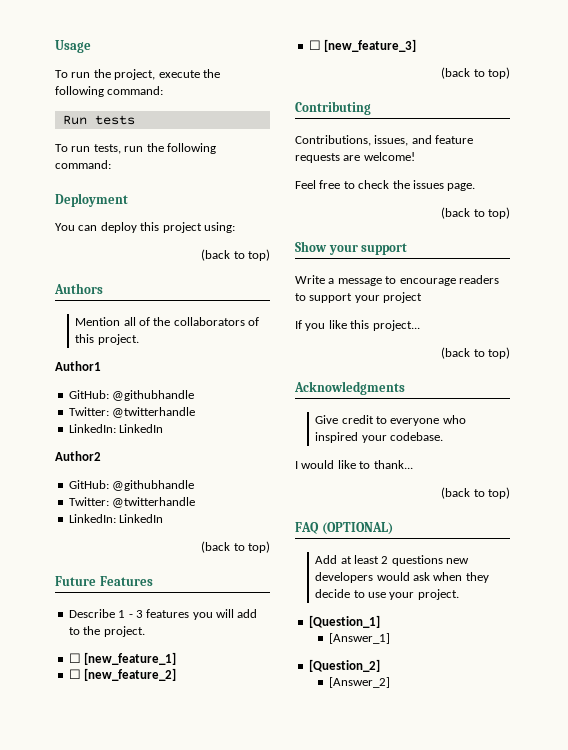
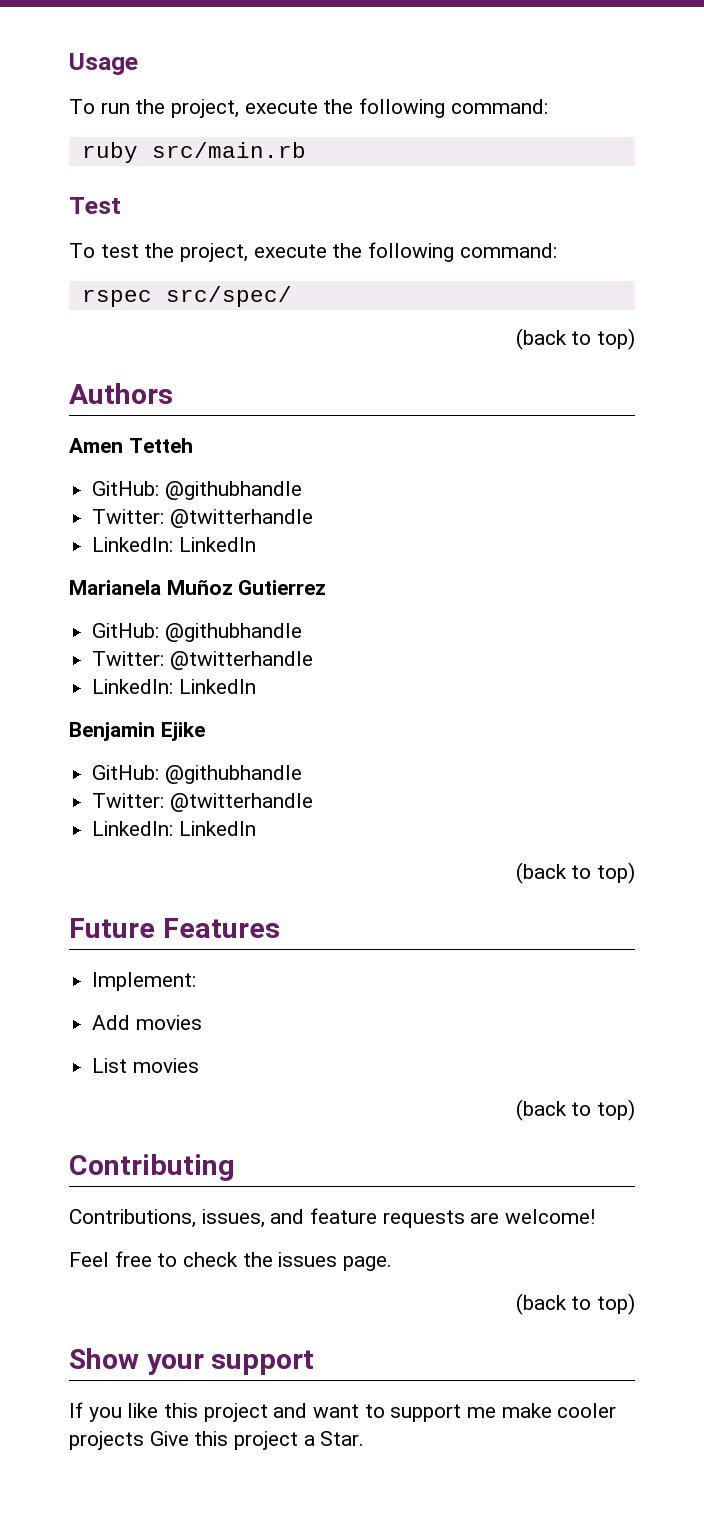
- Run tests
- To run tests, run the following command:
- Deployment
- You can deploy this project using:
+ ruby src/main.rb
+ Test
+ To test the project, execute the following command:
+ rspec src/spec/
  (back to top)
  Authors
- Mention all of the collaborators of this project.
- Author1
+ Amen Tetteh
  GitHub: @githubhandle
  Twitter: @twitterhandle
  LinkedIn: LinkedIn
- Author2
+ Marianela Muñoz Gutierrez
+ GitHub: @githubhandle
+ Twitter: @twitterhandle
+ LinkedIn: LinkedIn
+ Benjamin Ejike
- Describe 1 - 3 features you will add to the project.
- ☐ [new_feature_1]
- ☐ [new_feature_2]
- ☐ [new_feature_3]
+ Implement:
+ Add movies
+ List movies
- Write a message to encourage readers to support your project
- If you like this project...
- (back to top)
- Acknowledgments
- Give credit to everyone who inspired your codebase.
- I would like to thank...
- (back to top)
- FAQ (OPTIONAL)
- Add at least 2 questions new developers would ask when they decide to use your project.
- [Question_1]
- [Answer_1]
- [Question_2]
- [Answer_2]
+ If you like this project and want to support me make cooler projects Give this project a Star.

